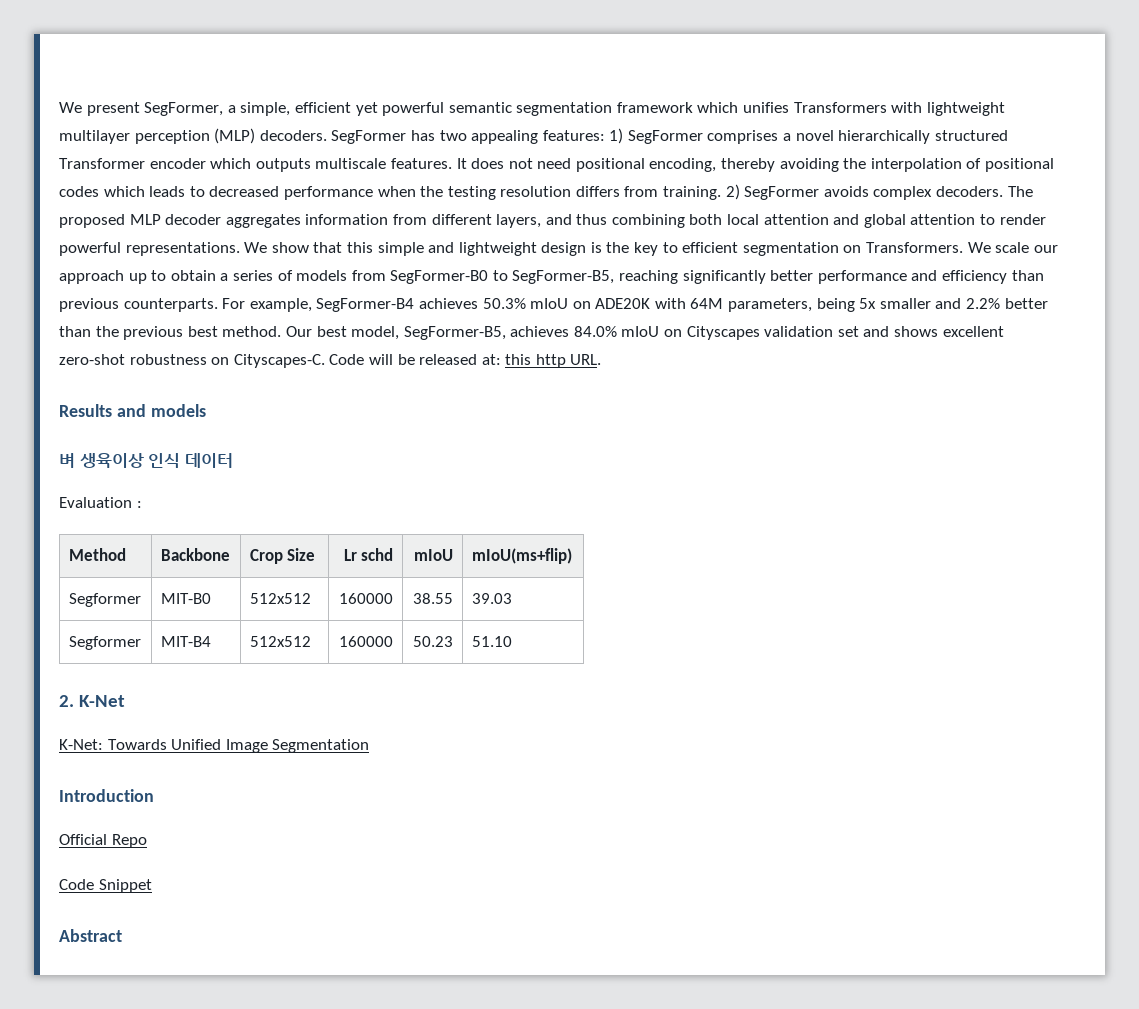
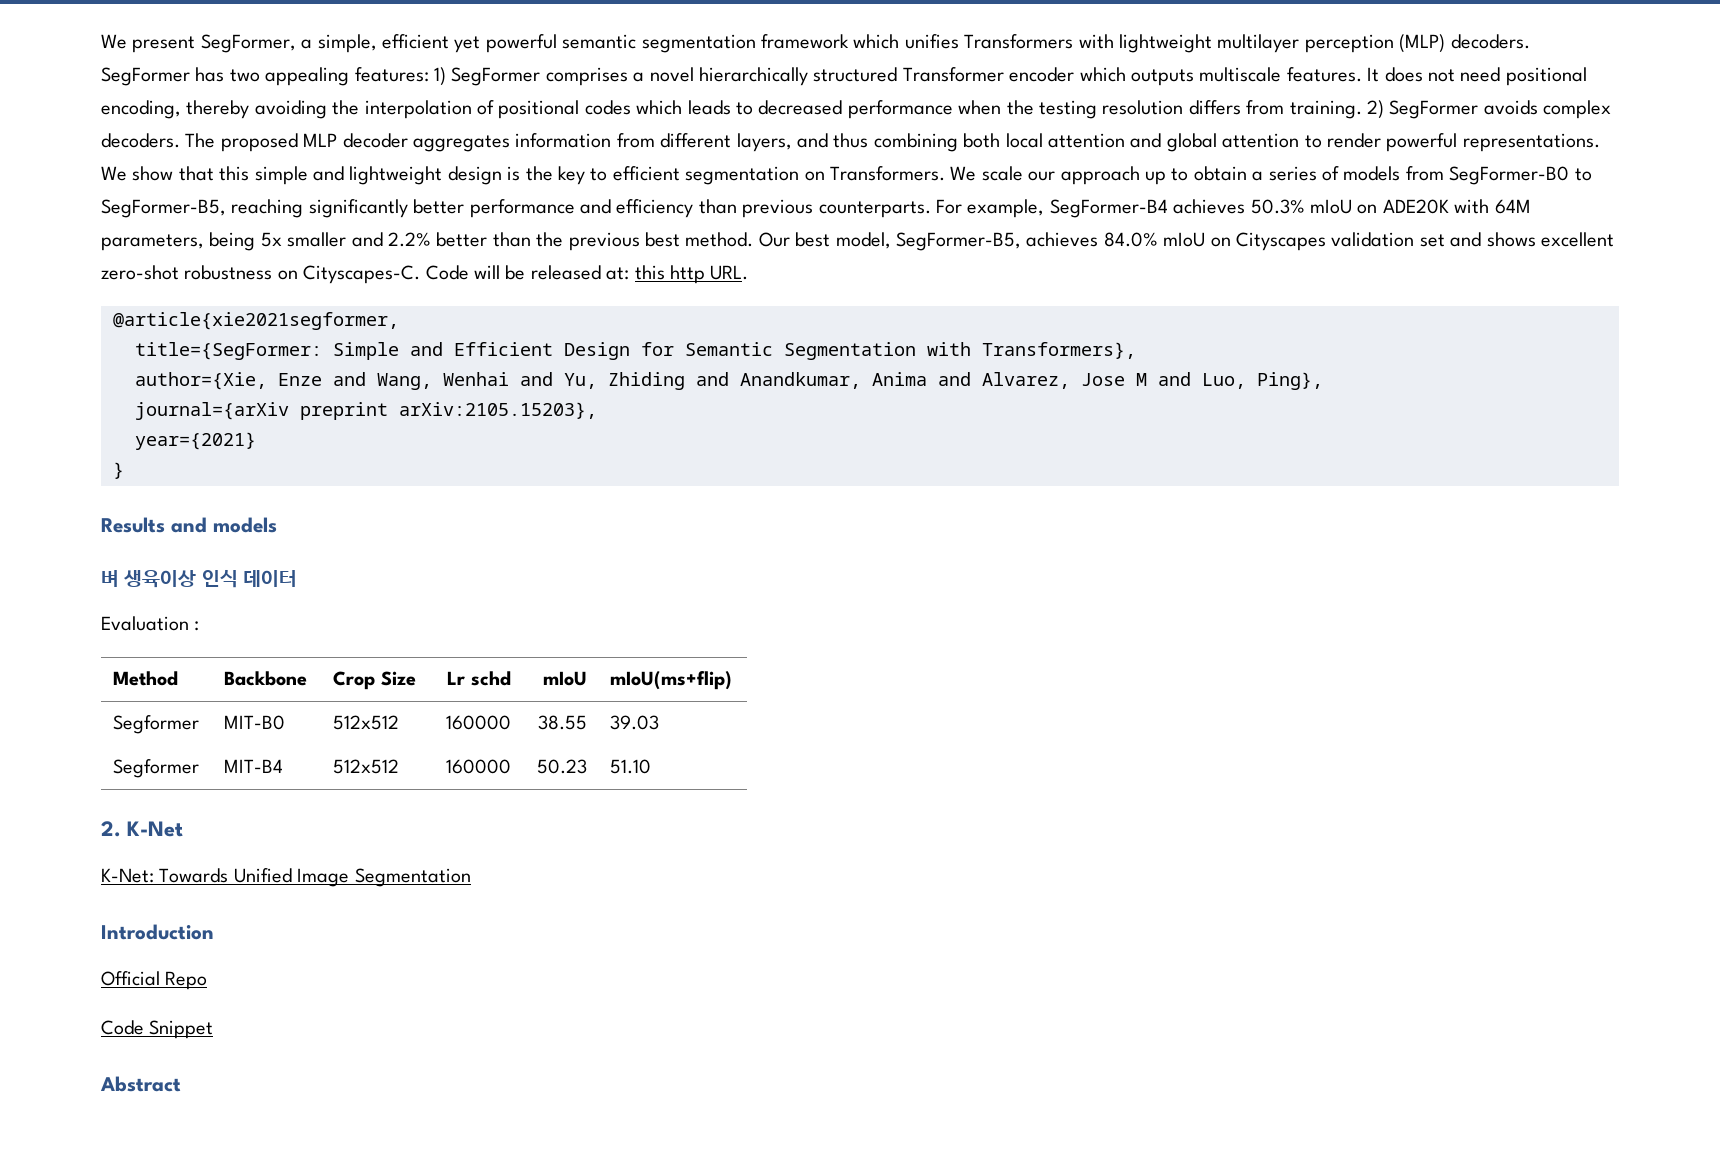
+ @article{xie2021segformer,
+ title={SegFormer: Simple and Efficient Design for Semantic Segmentation with Transformers},
+ author={Xie, Enze and Wang, Wenhai and Yu, Zhiding and Anandkumar, Anima and Alvarez, Jose M and Luo, Ping},
+ journal={arXiv preprint arXiv:2105.15203},
+ year={2021}
+ }

